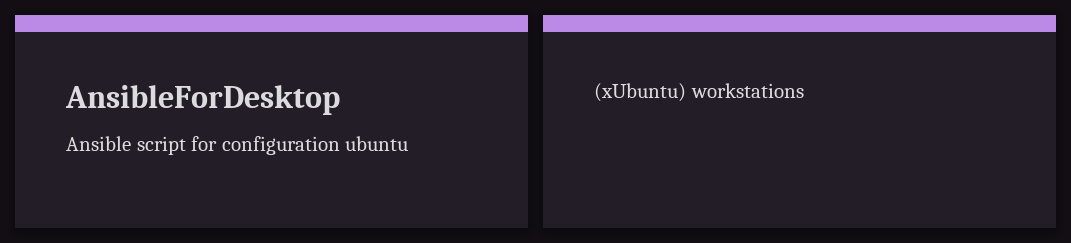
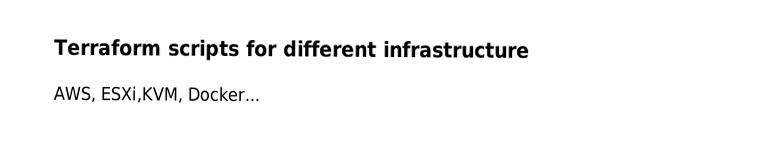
- AnsibleForDesktop
- Ansible script for configuration ubuntu (xUbuntu) workstations
+ Terraform scripts for different infrastructure
+ AWS, ESXi,KVM, Docker...

